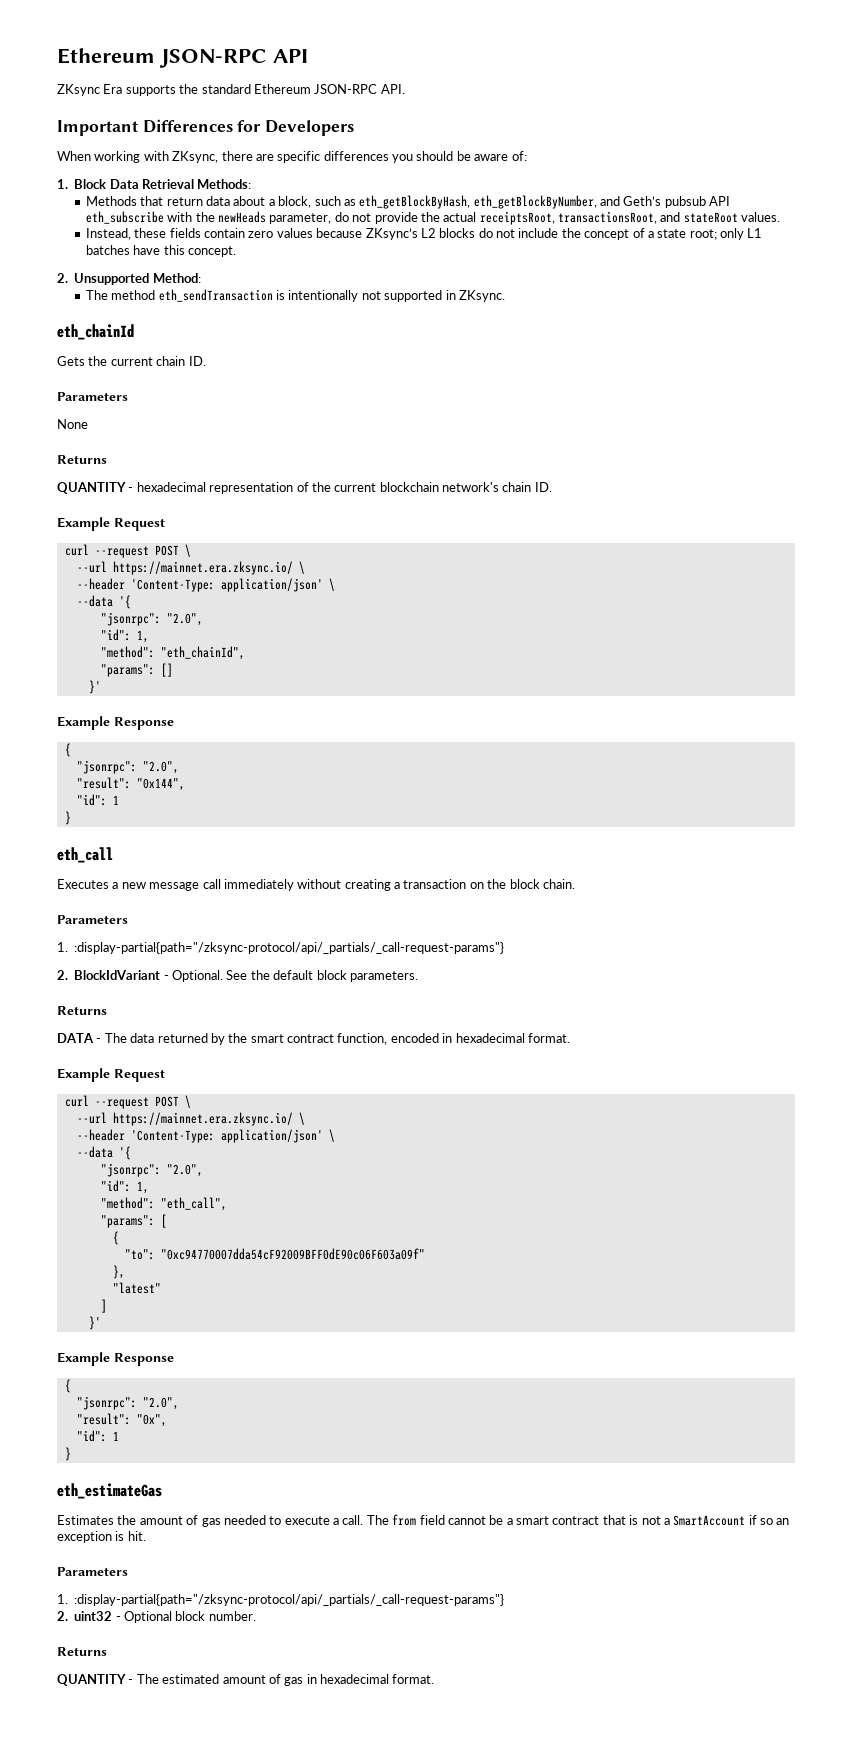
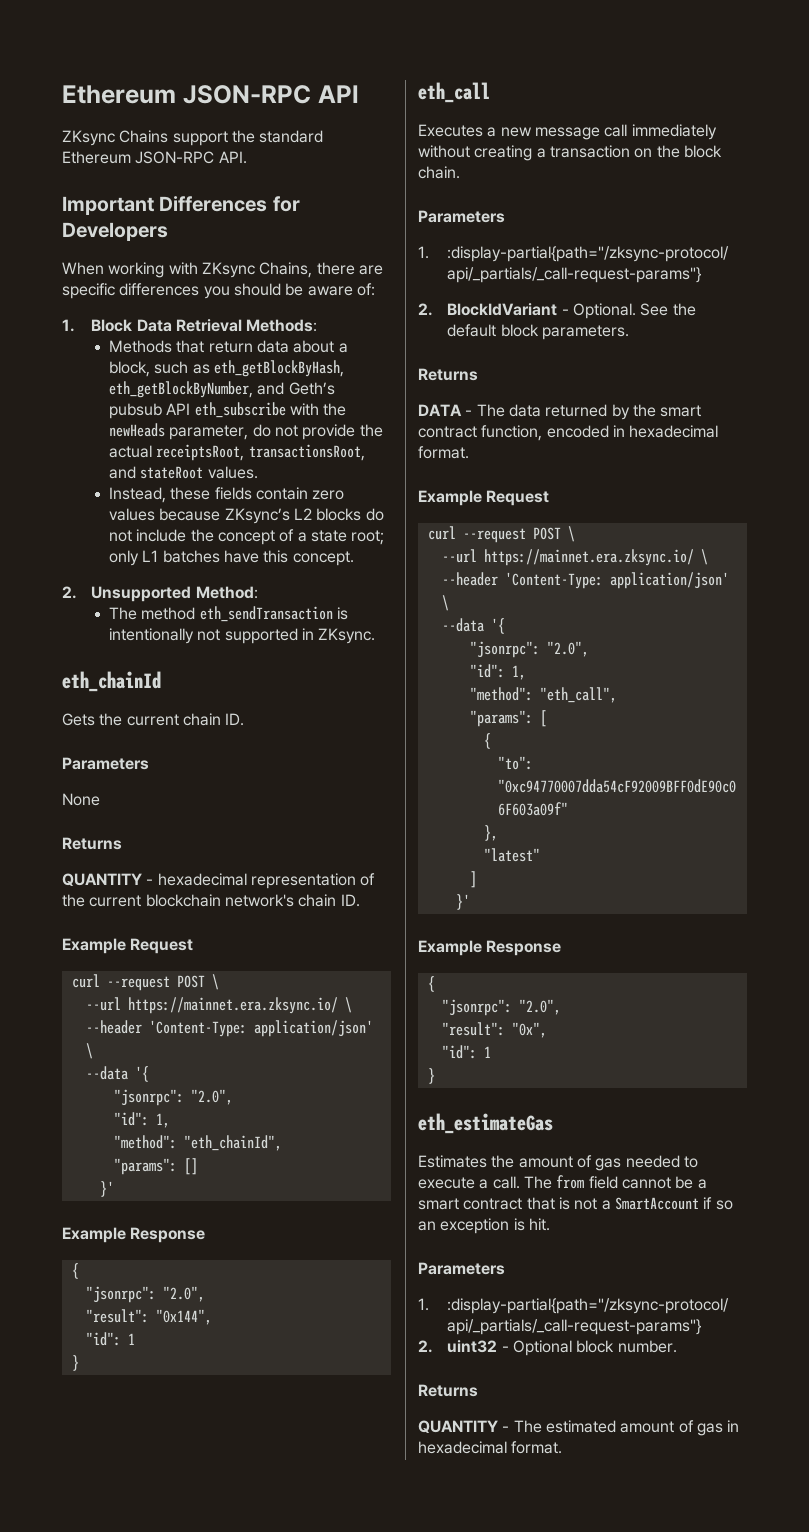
- ZKsync Era supports the standard Ethereum JSON-RPC API.
+ ZKsync Chains support the standard Ethereum JSON-RPC API.
- When working with ZKsync, there are specific differences you should be aware of:
+ When working with ZKsync Chains, there are specific differences you should be aware of:

